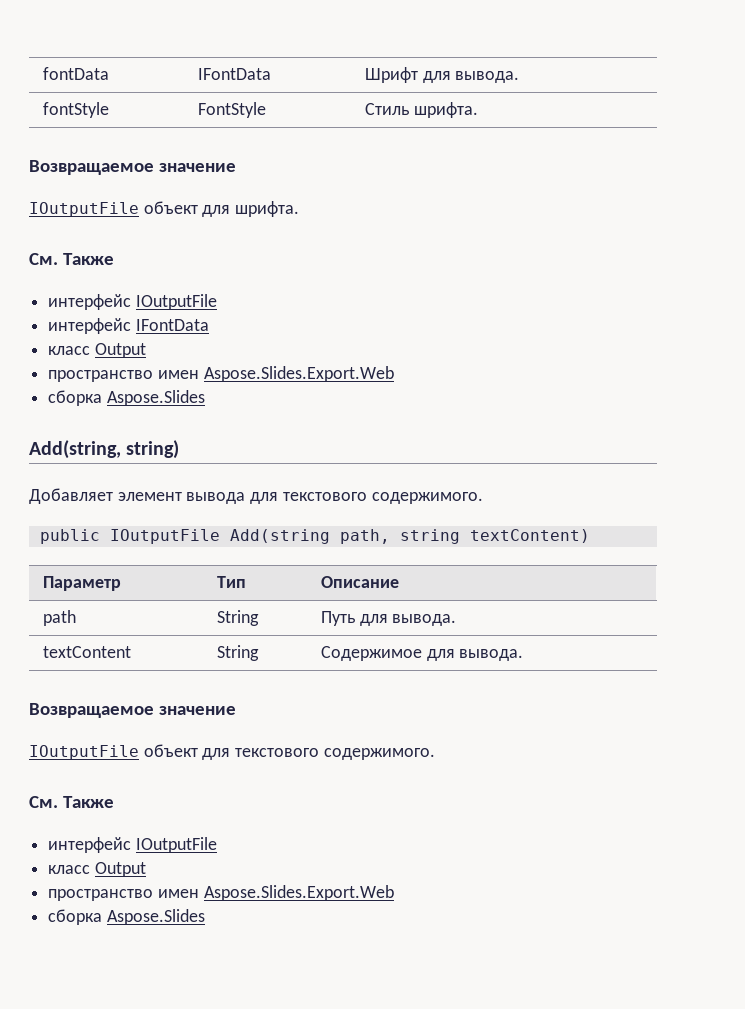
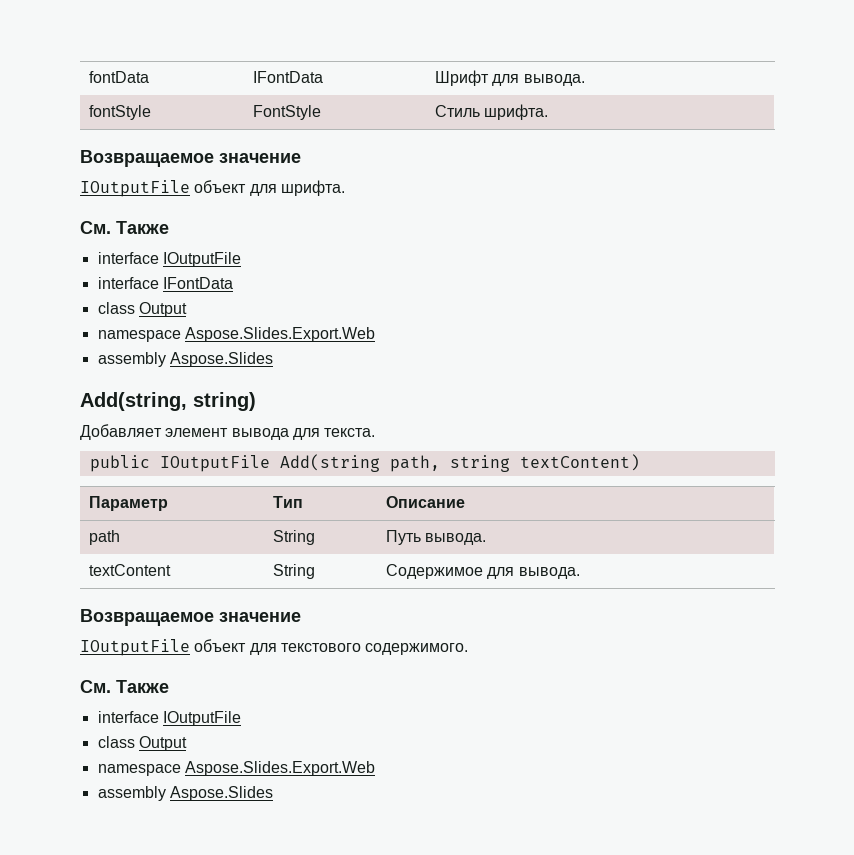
  IOutputFile объект для шрифта.
  См. Также
- интерфейс IOutputFile
- интерфейс IFontData
- класс Output
- пространство имен Aspose.Slides.Export.Web
- сборка Aspose.Slides
+ interface IOutputFile
+ interface IFontData
+ class Output
+ namespace Aspose.Slides.Export.Web
+ assembly Aspose.Slides
- Добавляет элемент вывода для текстового содержимого.
+ Добавляет элемент вывода для текста.
- path | String | Путь для вывода.
+ path | String | Путь вывода.
  IOutputFile объект для текстового содержимого.
  См. Также
- интерфейс IOutputFile
- класс Output
- пространство имен Aspose.Slides.Export.Web
- сборка Aspose.Slides
+ interface IOutputFile
+ class Output
+ namespace Aspose.Slides.Export.Web
+ assembly Aspose.Slides

